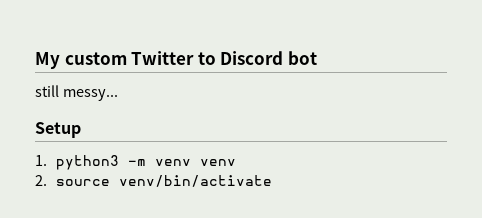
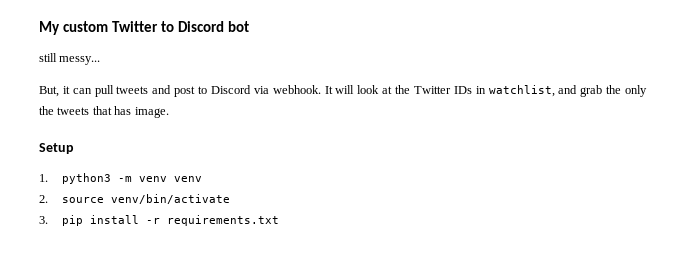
+ But, it can pull tweets and post to Discord via webhook. It will look at the Twitter IDs in watchlist, and grab the only the tweets that has image.
+ 3. pip install -r requirements.txt

